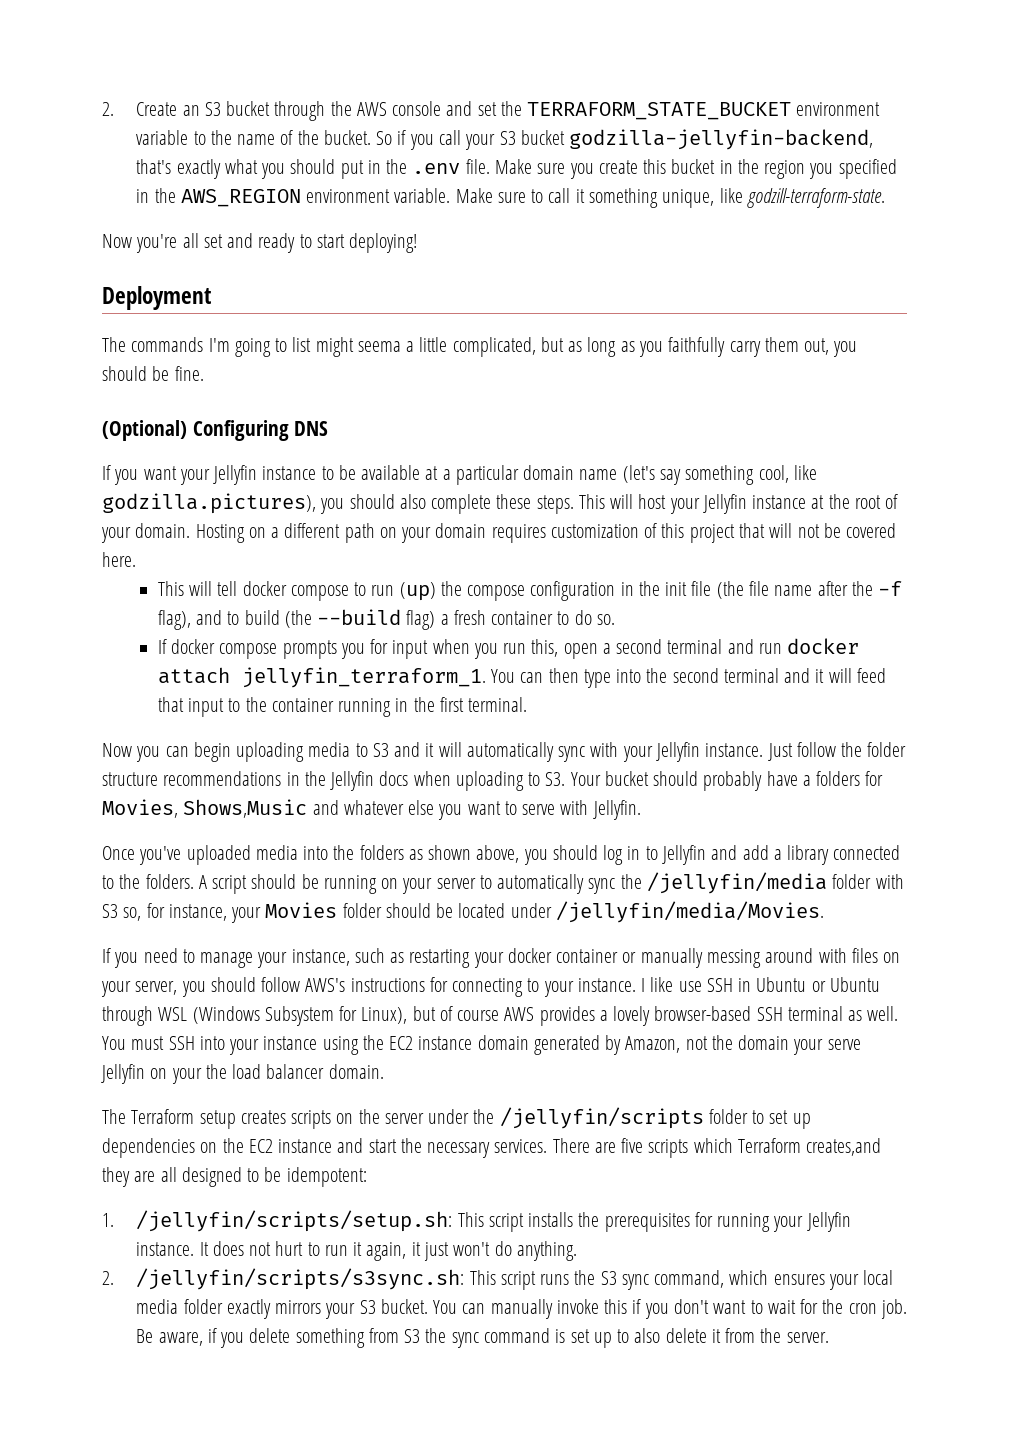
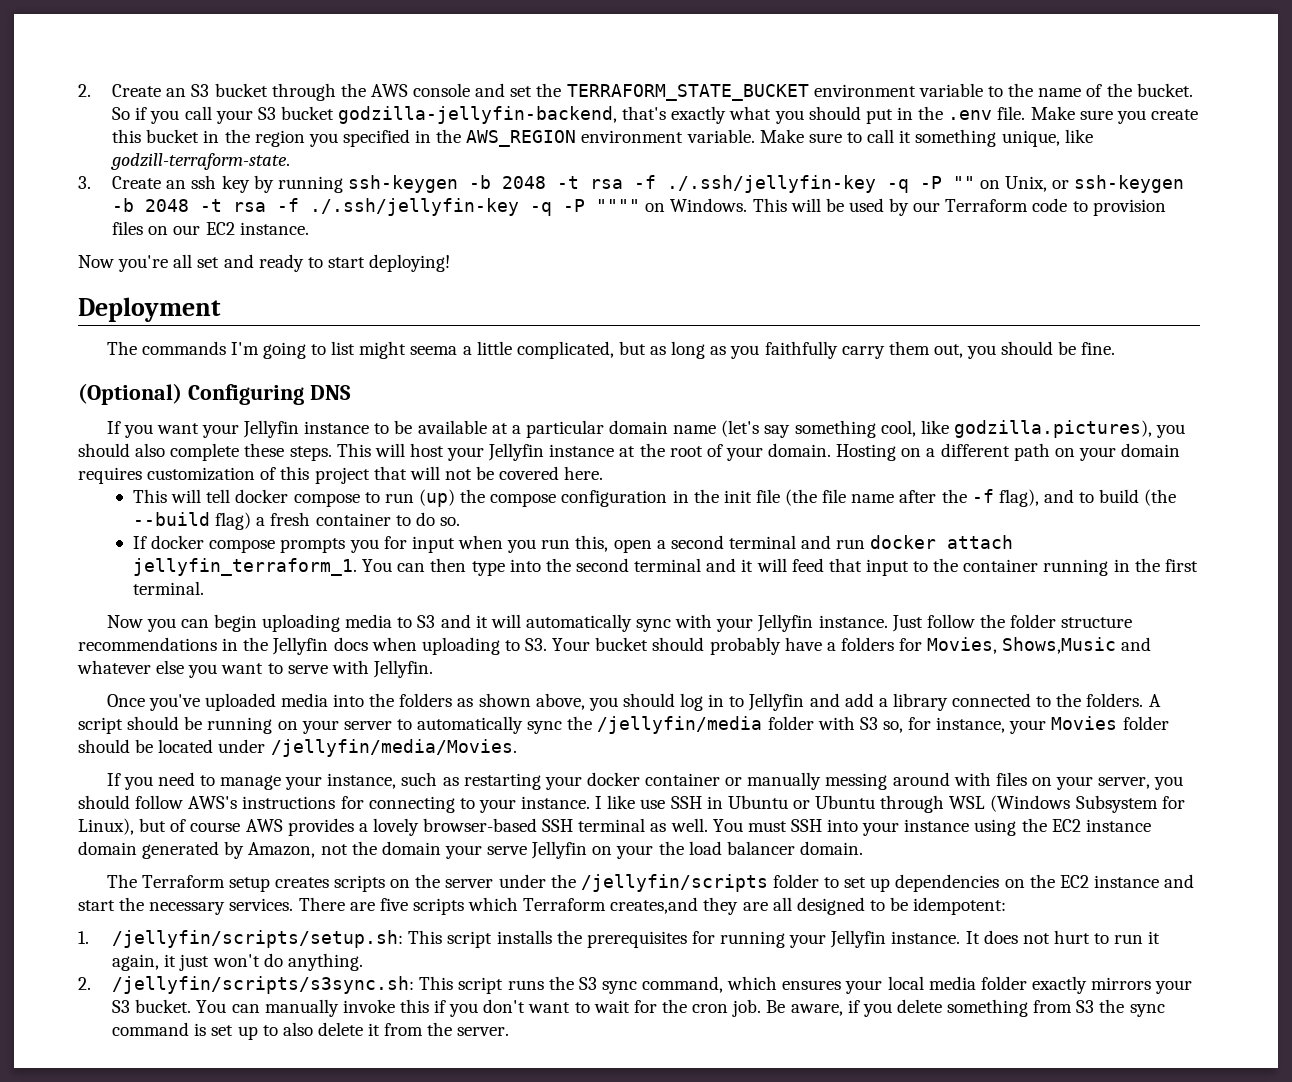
+ 3. Create an ssh key by running ssh-keygen -b 2048 -t rsa -f ./.ssh/jellyfin-key -q -P "" on Unix, or ssh-keygen -b 2048 -t rsa -f ./.ssh/jellyfin-key -q -P """" on Windows. This will be used by our Terraform code to provision files on our EC2 instance.

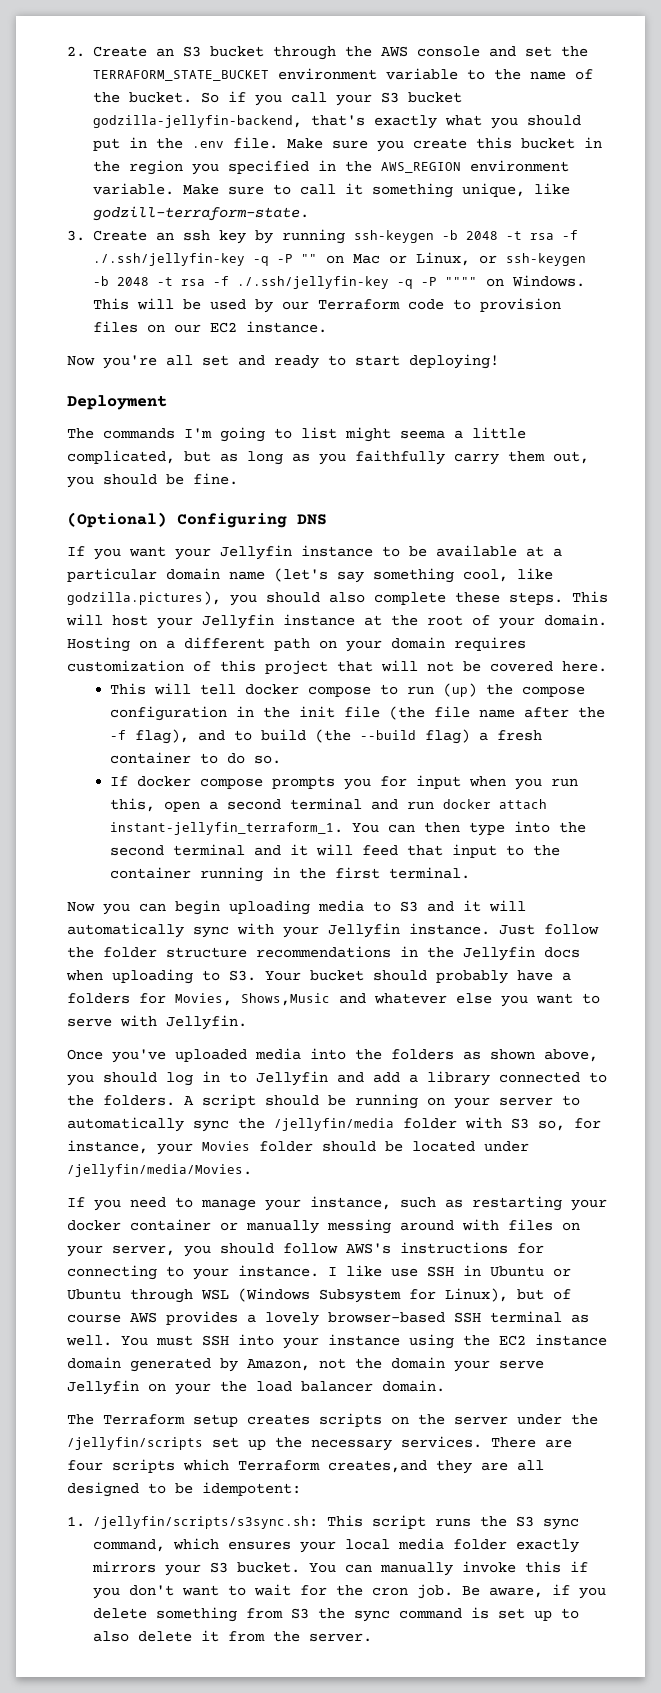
- 3. Create an ssh key by running ssh-keygen -b 2048 -t rsa -f ./.ssh/jellyfin-key -q -P "" on Unix, or ssh-keygen -b 2048 -t rsa -f ./.ssh/jellyfin-key -q -P """" on Windows.
+ 3. Create an ssh key by running ssh-keygen -b 2048 -t rsa -f ./.ssh/jellyfin-key -q -P "" on Mac or Linux, or ssh-keygen -b 2048 -t rsa -f ./.ssh/jellyfin-key -q -P """" on Windows.
- If docker compose prompts you for input when you run this, open a second terminal and run docker attach jellyfin_terraform_1.
+ If docker compose prompts you for input when you run this, open a second terminal and run docker attach instant-jellyfin_terraform_1.
- The Terraform setup creates scripts on the server under the /jellyfin/scripts folder to set up dependencies on the EC2 instance and start the necessary services.
+ The Terraform setup creates scripts on the server under the /jellyfin/scripts set up the necessary services.
- There are five scripts which Terraform creates,and they are all designed to be idempotent:
+ There are four scripts which Terraform creates,and they are all designed to be idempotent:
- 1. /jellyfin/scripts/setup.sh: This script installs the prerequisites for running your Jellyfin instance. It does not hurt to run it again, it just won't do anything.
- 2. /jellyfin/scripts/s3sync.sh: This script runs the S3 sync command, which ensures your local media folder exactly mirrors your S3 bucket.
+ 1. /jellyfin/scripts/s3sync.sh: This script runs the S3 sync command, which ensures your local media folder exactly mirrors your S3 bucket.

